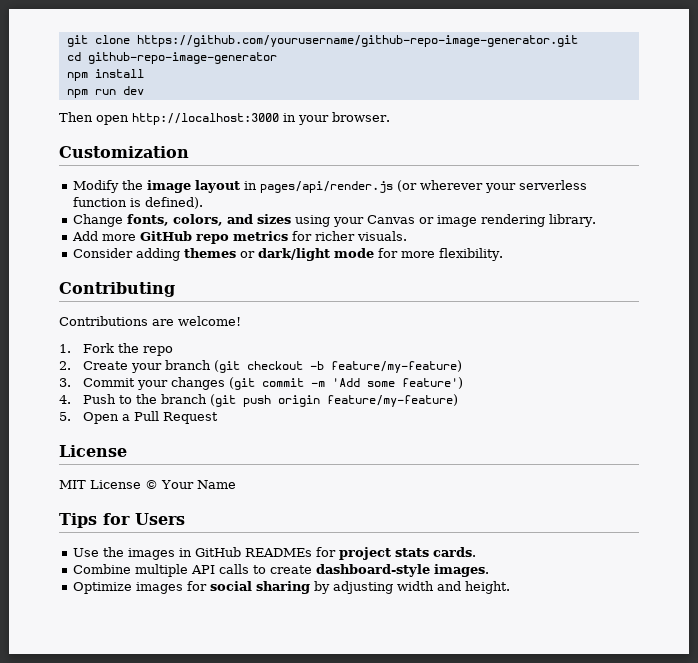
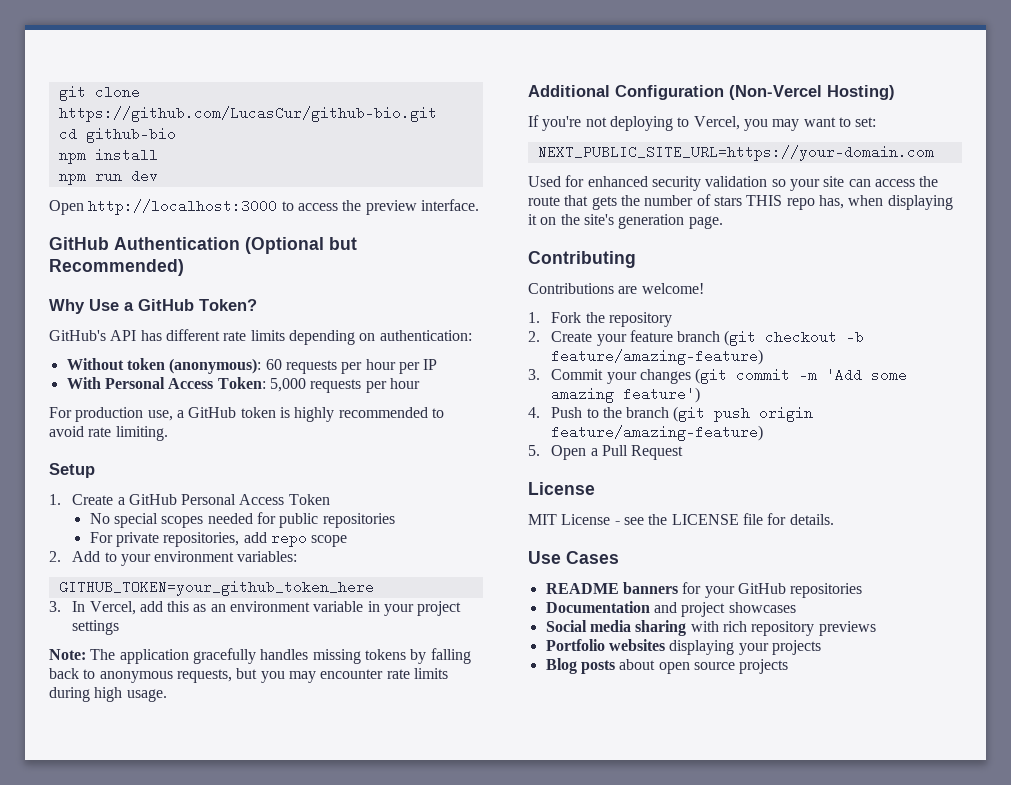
- git clone https://github.com/yourusername/github-repo-image-generator.git
+ git clone https://github.com/LucasCur/github-bio.git
- cd github-repo-image-generator
+ cd github-bio
- Then open http://localhost:3000 in your browser.
- Customization
- Modify the image layout in pages/api/render.js (or wherever your serverless function is defined).
- Change fonts, colors, and sizes using your Canvas or image rendering library.
- Add more GitHub repo metrics for richer visuals.
- Consider adding themes or dark/light mode for more flexibility.
+ Open http://localhost:3000 to access the preview interface.
+ GitHub Authentication (Optional but Recommended)
+ Why Use a GitHub Token?
+ GitHub's API has different rate limits depending on authentication:
+ Without token (anonymous): 60 requests per hour per IP
+ With Personal Access Token: 5,000 requests per hour
+ For production use, a GitHub token is highly recommended to avoid rate limiting.
+ Setup
+ 1. Create a GitHub Personal Access Token
+ No special scopes needed for public repositories
+ For private repositories, add repo scope
+ 2. Add to your environment variables:
+ GITHUB_TOKEN=your_github_token_here
+ 3. In Vercel, add this as an environment variable in your project settings
+ Note: The application gracefully handles missing tokens by falling back to anonymous requests, but you may encounter rate limits during high usage.
+ Additional Configuration (Non-Vercel Hosting)
+ If you're not deploying to Vercel, you may want to set:
+ NEXT_PUBLIC_SITE_URL=https://your-domain.com
+ Used for enhanced security validation so your site can access the route that gets the number of stars THIS repo has, when displaying it on the site's generation page.
- 1. Fork the repo
+ 1. Fork the repository
- 2. Create your branch (git checkout -b feature/my-feature)
+ 2. Create your feature branch (git checkout -b feature/amazing-feature)
- 3. Commit your changes (git commit -m 'Add some feature')
+ 3. Commit your changes (git commit -m 'Add some amazing feature')
- 4. Push to the branch (git push origin feature/my-feature)
+ 4. Push to the branch (git push origin feature/amazing-feature)
- MIT License © Your Name
- Tips for Users
- Use the images in GitHub READMEs for project stats cards.
- Combine multiple API calls to create dashboard-style images.
- Optimize images for social sharing by adjusting width and height.
+ MIT License - see the LICENSE file for details.
+ Use Cases
+ README banners for your GitHub repositories
+ Documentation and project showcases
+ Social media sharing with rich repository previews
+ Portfolio websites displaying your projects
+ Blog posts about open source projects

